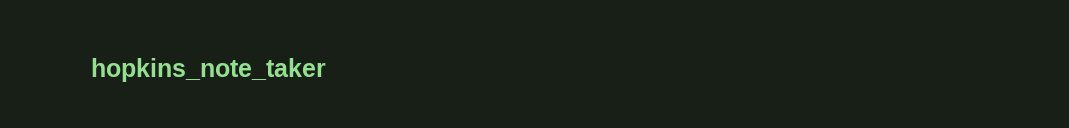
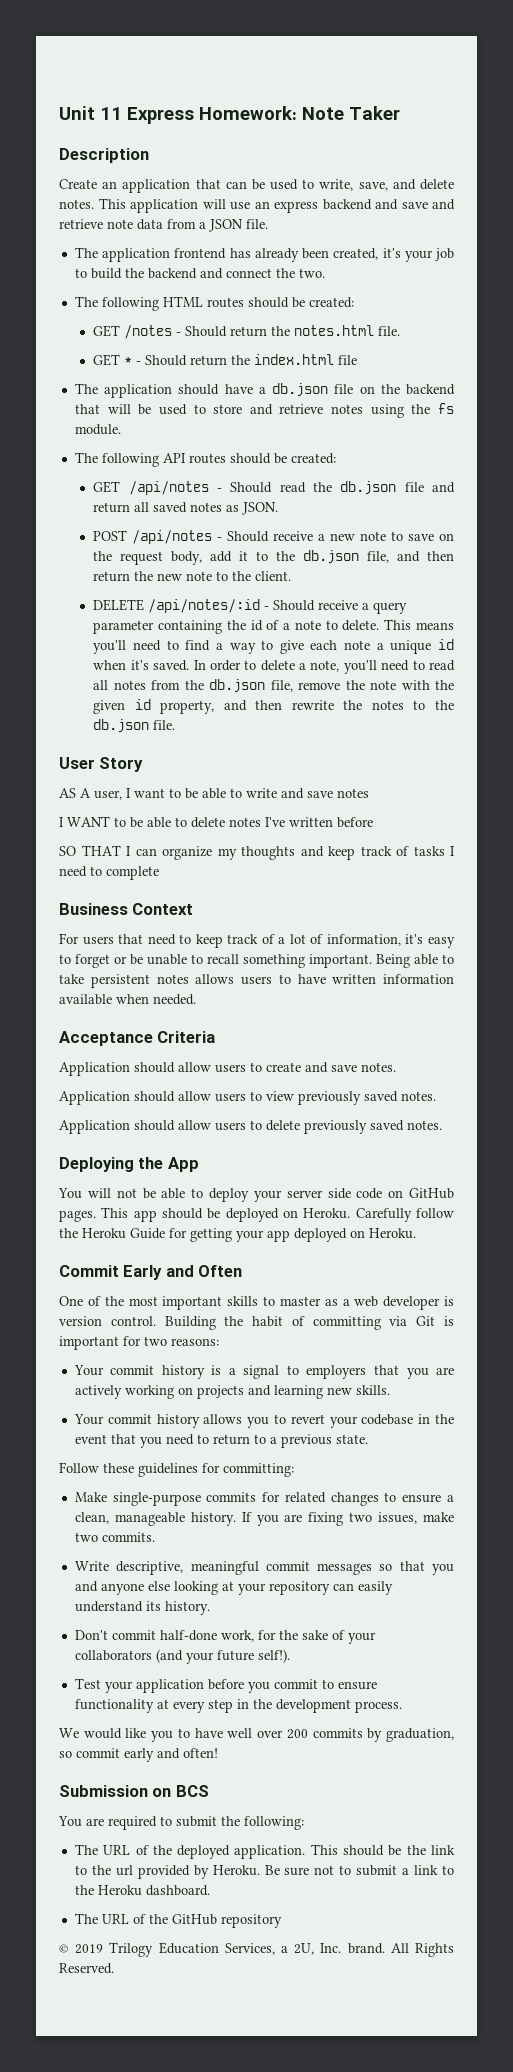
- hopkins_note_taker
+ Unit 11 Express Homework: Note Taker
+ Description
+ Create an application that can be used to write, save, and delete notes. This application will use an express backend and save and retrieve note data from a JSON file.
+ The application frontend has already been created, it's your job to build the backend and connect the two.
+ The following HTML routes should be created:
+ GET /notes - Should return the notes.html file.
+ GET * - Should return the index.html file
+ The application should have a db.json file on the backend that will be used to store and retrieve notes using the fs module.
+ The following API routes should be created:
+ GET /api/notes - Should read the db.json file and return all saved notes as JSON.
+ POST /api/notes - Should receive a new note to save on the request body, add it to the db.json file, and then return the new note to the client.
+ DELETE /api/notes/:id - Should receive a query parameter containing the id of a note to delete. This means you'll need to find a way to give each note a unique id when it's saved. In order to delete a note, you'll need to read all notes from the db.json file, remove the note with the given id property, and then rewrite the notes to the db.json file.
+ User Story
+ AS A user, I want to be able to write and save notes
+ I WANT to be able to delete notes I've written before
+ SO THAT I can organize my thoughts and keep track of tasks I need to complete
+ Business Context
+ For users that need to keep track of a lot of information, it's easy to forget or be unable to recall something important. Being able to take persistent notes allows users to have written information available when needed.
+ Acceptance Criteria
+ Application should allow users to create and save notes.
+ Application should allow users to view previously saved notes.
+ Application should allow users to delete previously saved notes.
+ Deploying the App
+ You will not be able to deploy your server side code on GitHub pages. This app should be deployed on Heroku. Carefully follow the Heroku Guide for getting your app deployed on Heroku.
+ Commit Early and Often
+ One of the most important skills to master as a web developer is version control. Building the habit of committing via Git is important for two reasons:
+ Your commit history is a signal to employers that you are actively working on projects and learning new skills.
+ Your commit history allows you to revert your codebase in the event that you need to return to a previous state.
+ Follow these guidelines for committing:
+ Make single-purpose commits for related changes to ensure a clean, manageable history. If you are fixing two issues, make two commits.
+ Write descriptive, meaningful commit messages so that you and anyone else looking at your repository can easily understand its history.
+ Don't commit half-done work, for the sake of your collaborators (and your future self!).
+ Test your application before you commit to ensure functionality at every step in the development process.
+ We would like you to have well over 200 commits by graduation, so commit early and often!
+ Submission on BCS
+ You are required to submit the following:
+ The URL of the deployed application. This should be the link to the url provided by Heroku. Be sure not to submit a link to the Heroku dashboard.
+ The URL of the GitHub repository
+ © 2019 Trilogy Education Services, a 2U, Inc. brand. All Rights Reserved.

